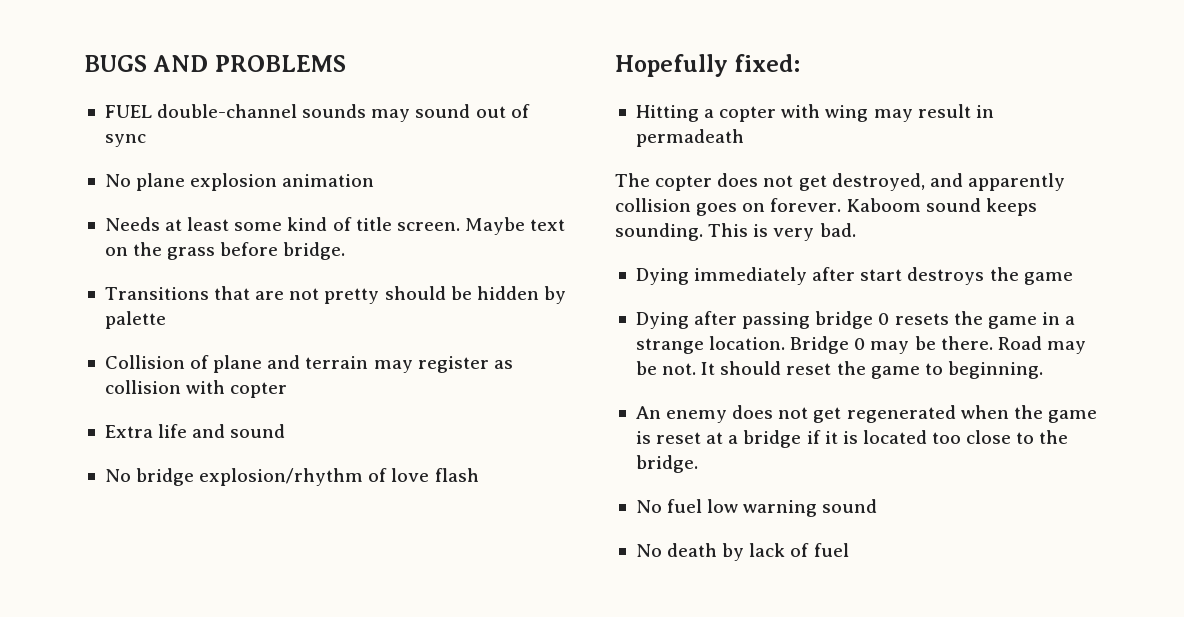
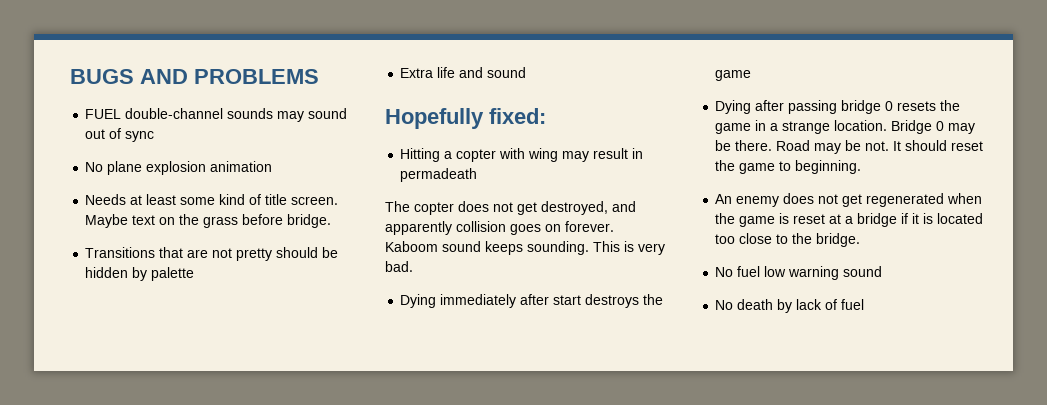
- Collision of plane and terrain may register as collision with copter
  Extra life and sound
- No bridge explosion/rhythm of love flash

